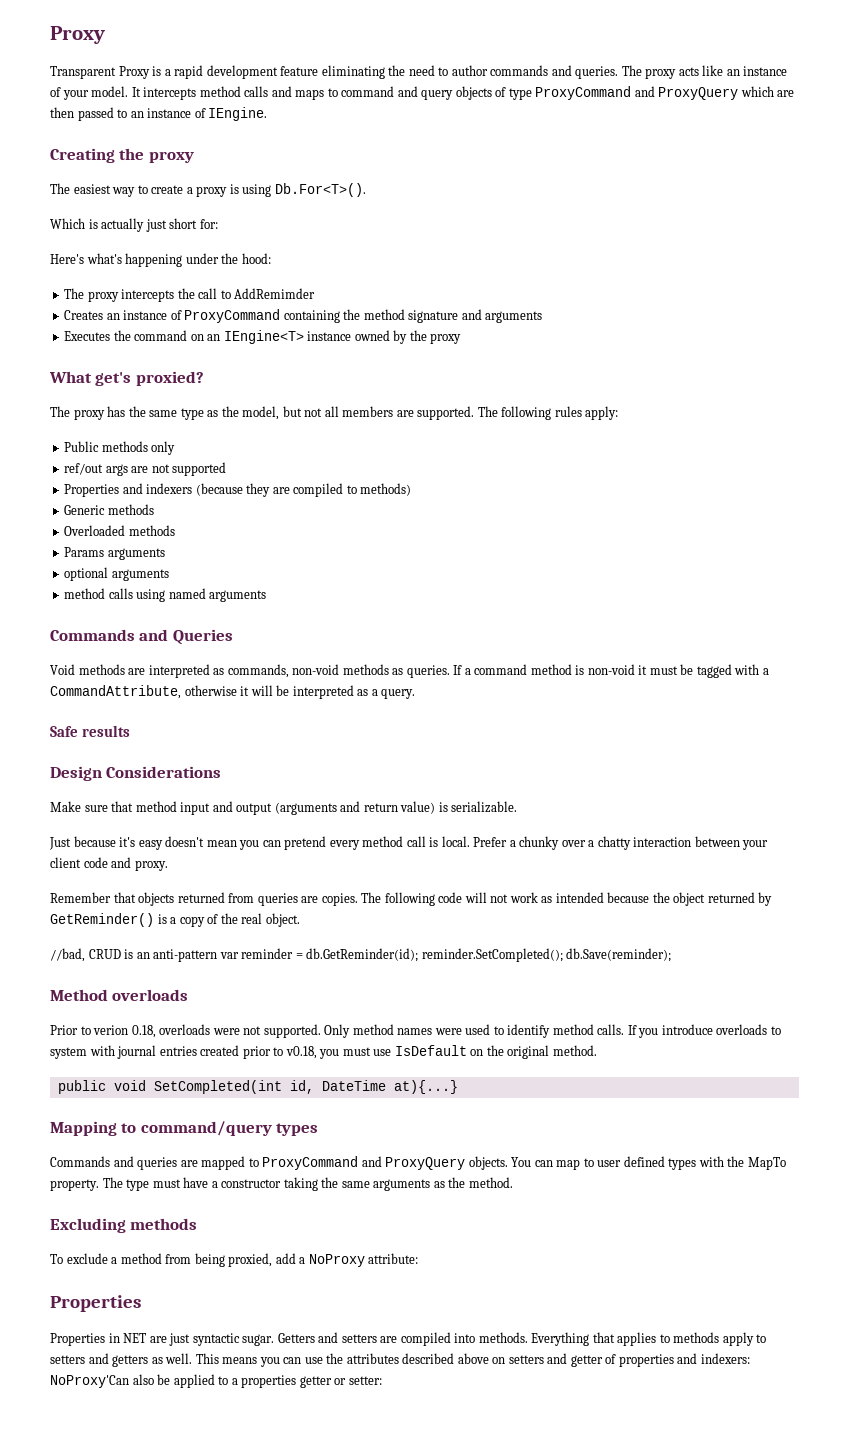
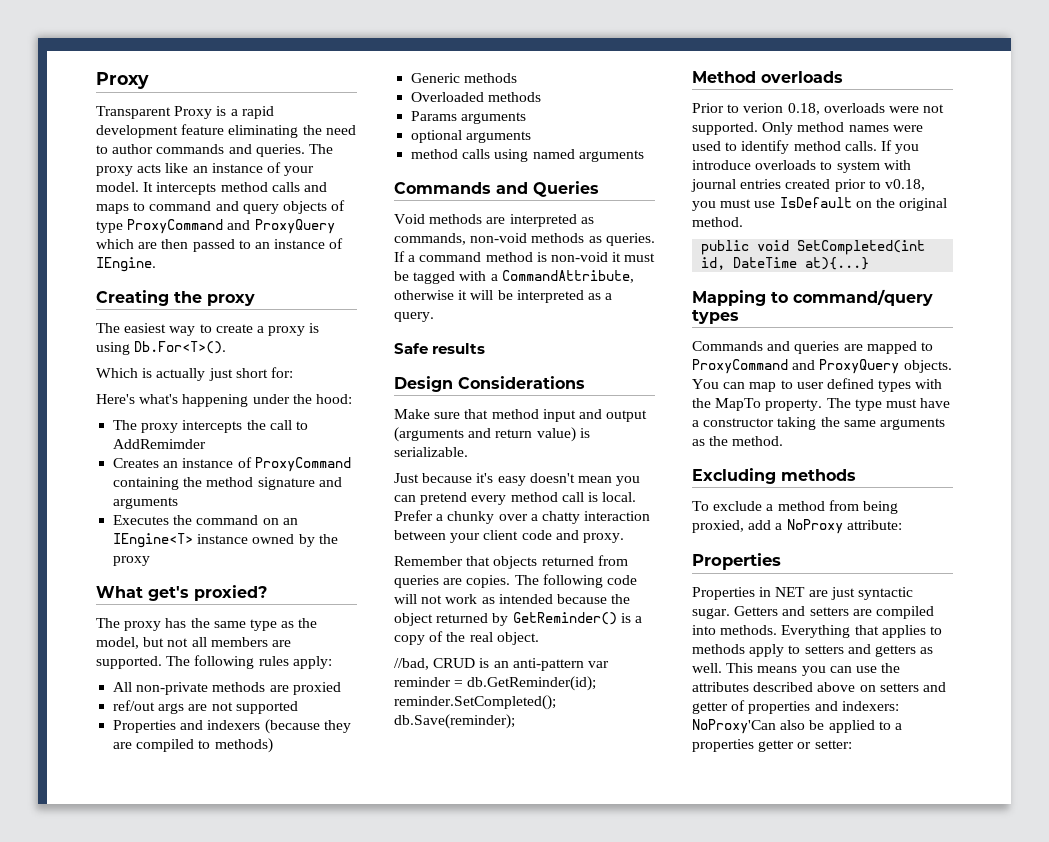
- Public methods only
+ All non-private methods are proxied

